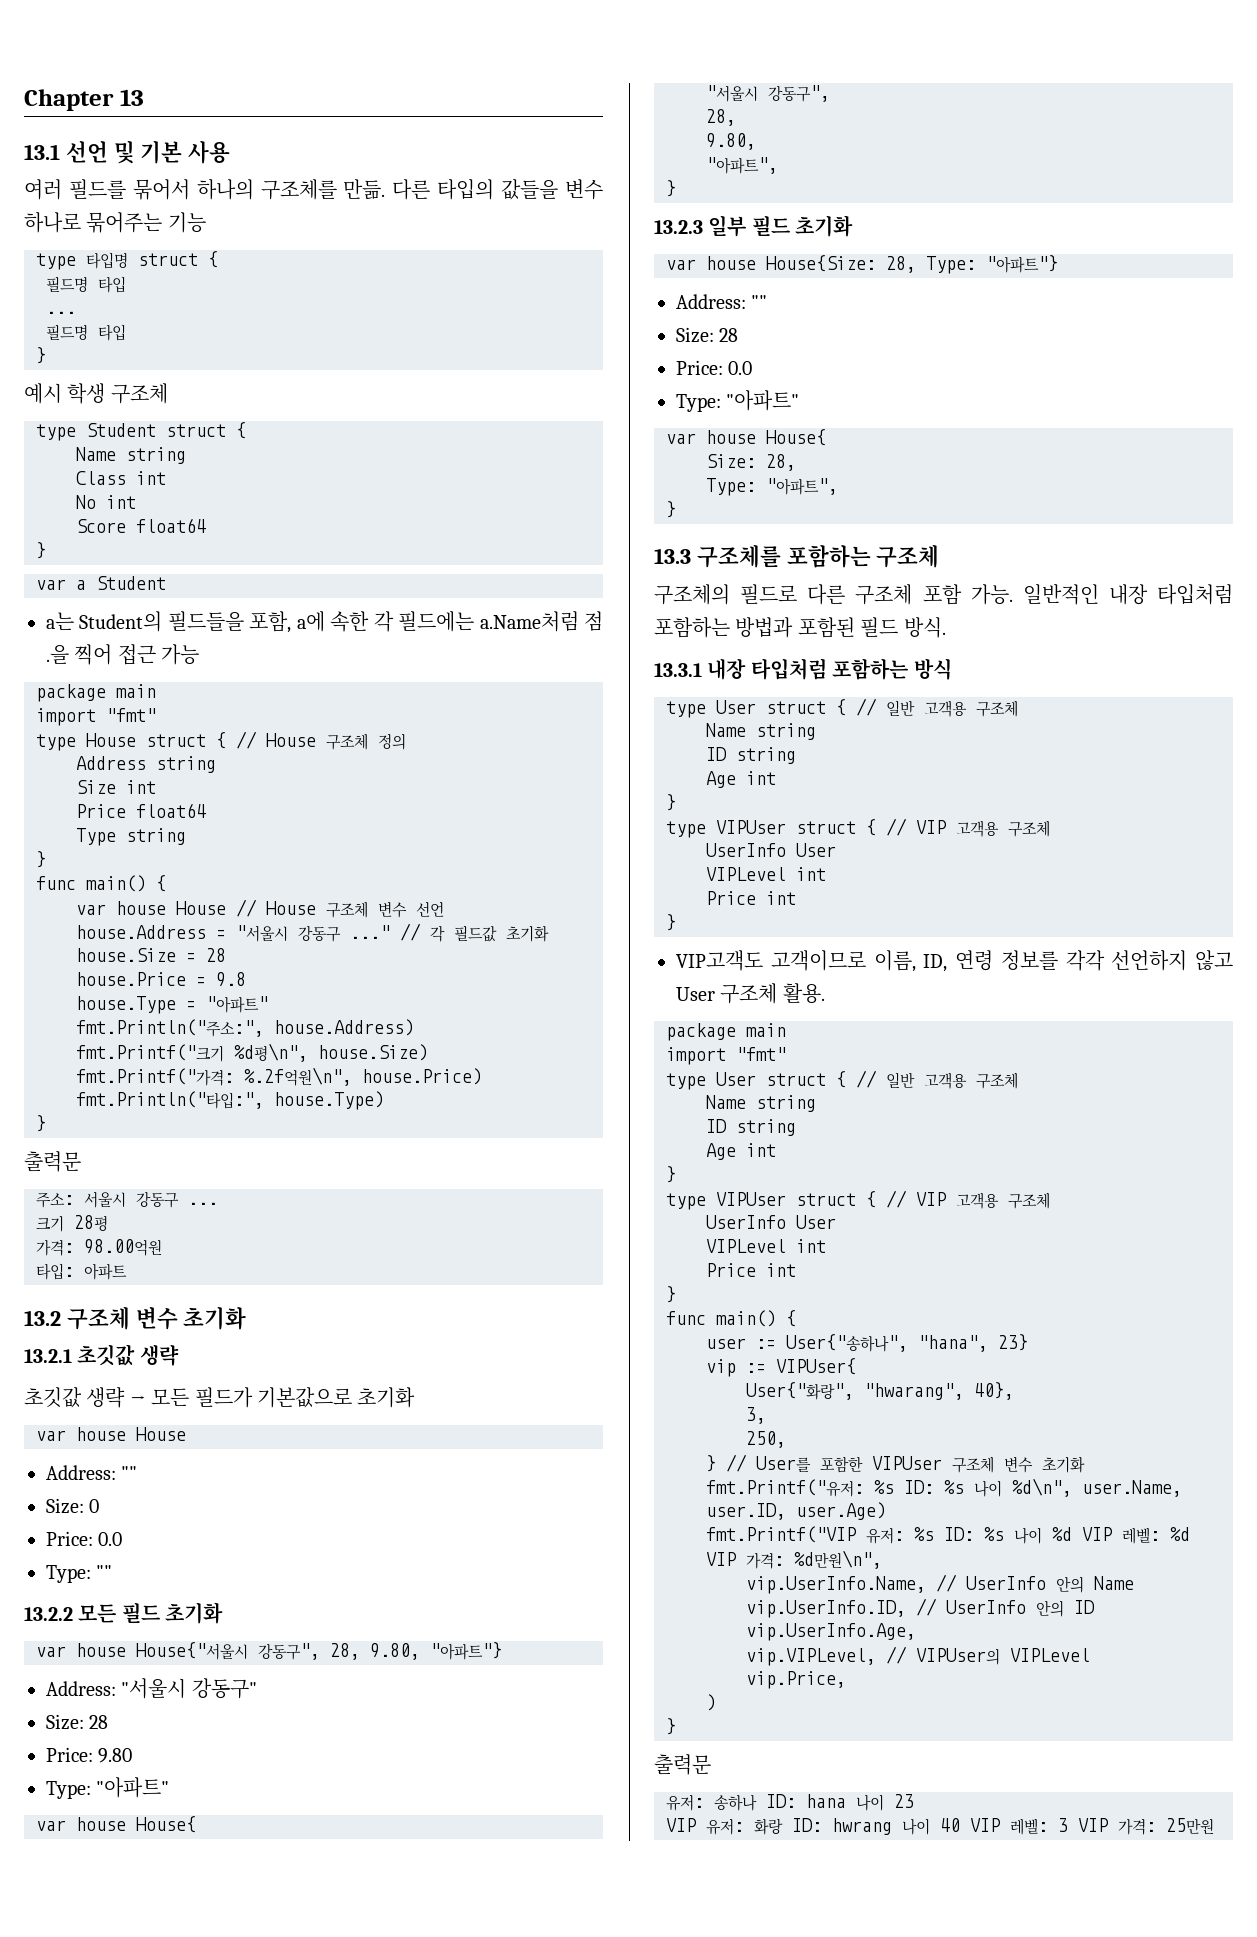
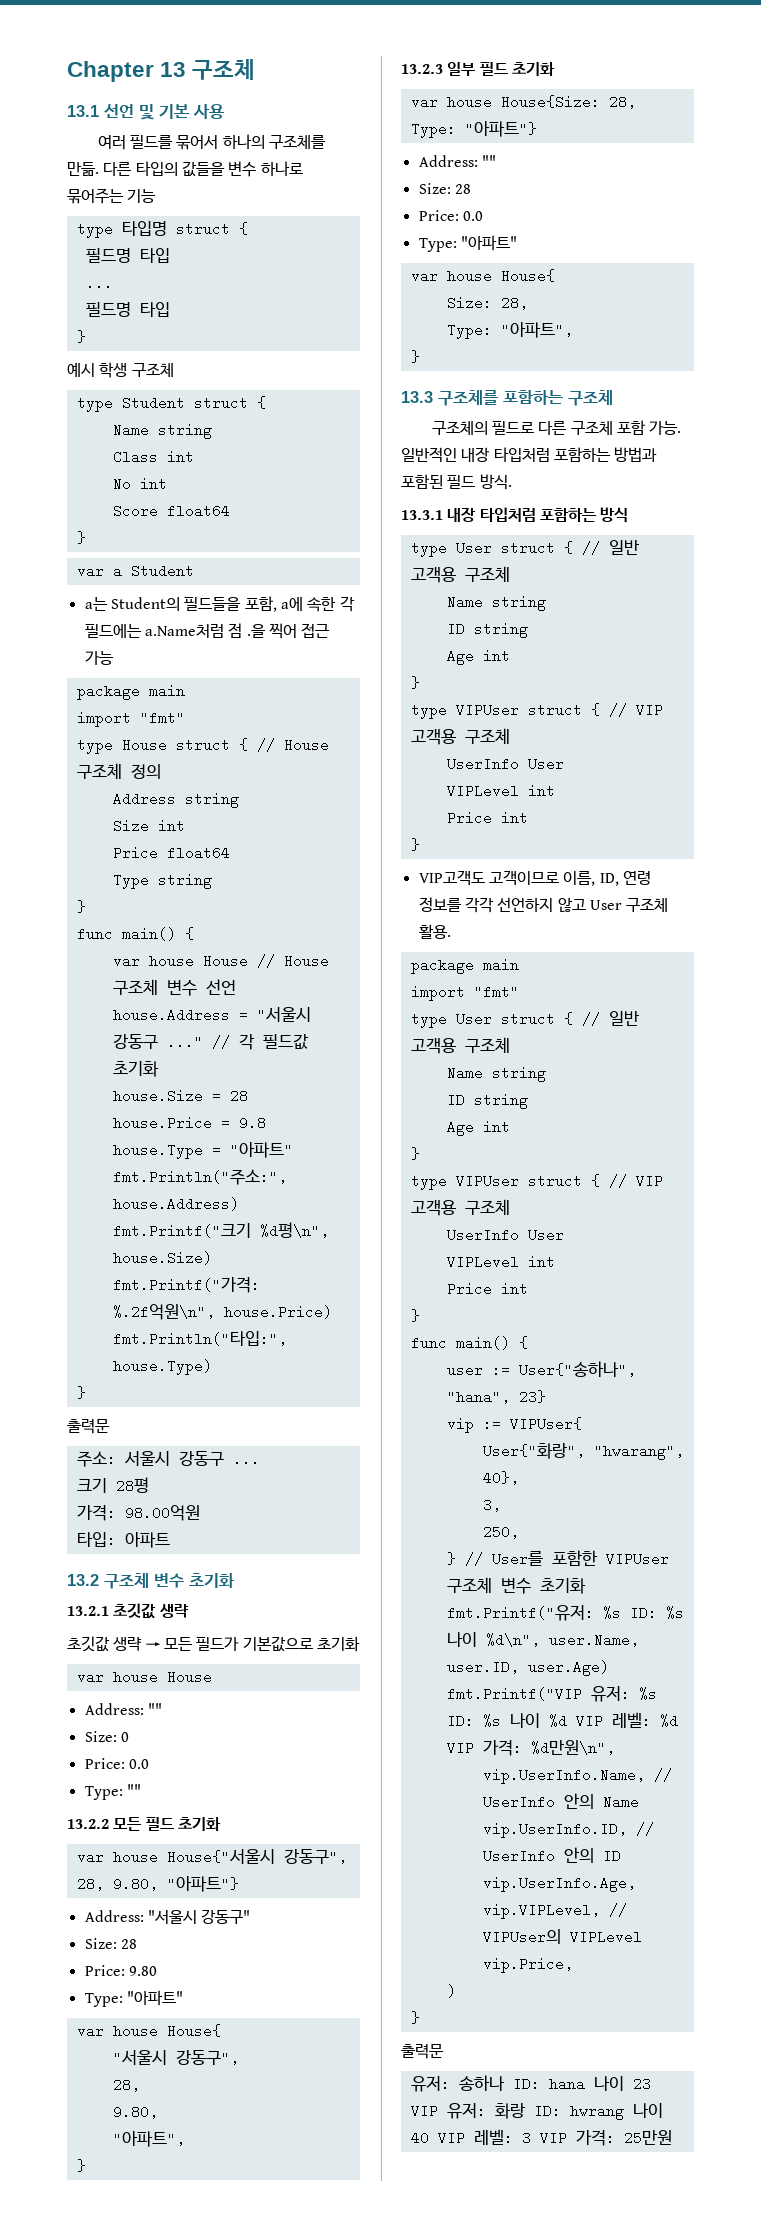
- Chapter 13
+ Chapter 13 구조체

